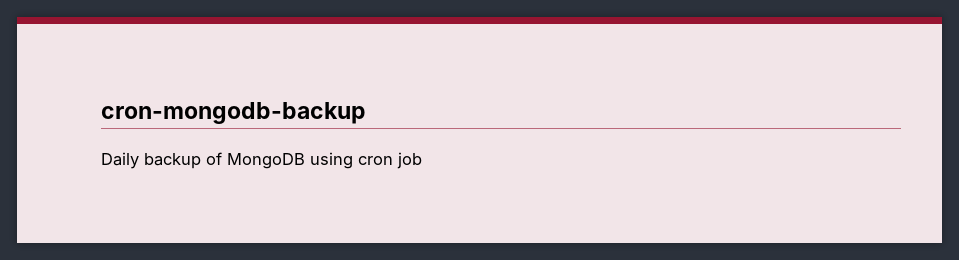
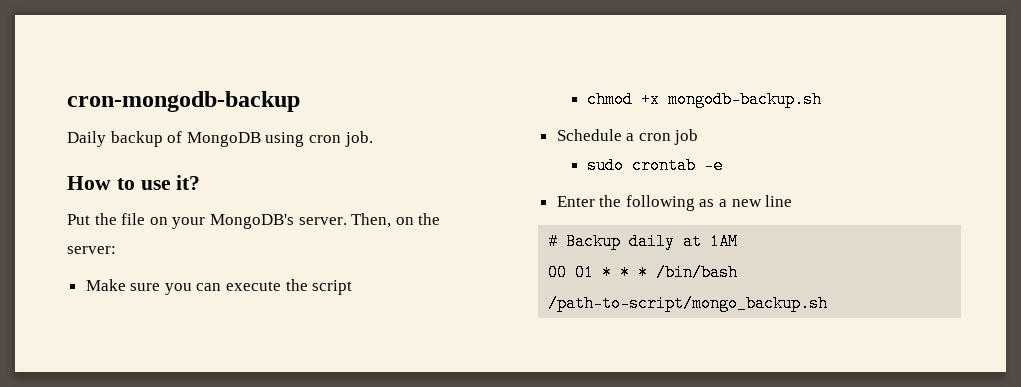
- Daily backup of MongoDB using cron job
+ Daily backup of MongoDB using cron job.
+ How to use it?
+ Put the file on your MongoDB's server. Then, on the server:
+ Make sure you can execute the script
+ chmod +x mongodb-backup.sh
+ Schedule a cron job
+ sudo crontab -e
+ Enter the following as a new line
+ # Backup daily at 1AM
+ 00 01 * * * /bin/bash /path-to-script/mongo_backup.sh

